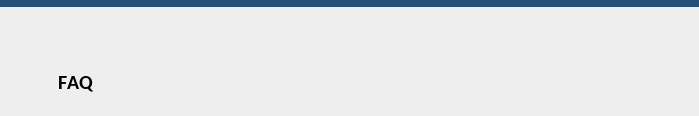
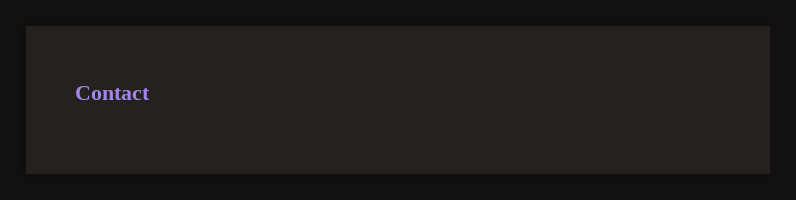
- FAQ
+ Contact

